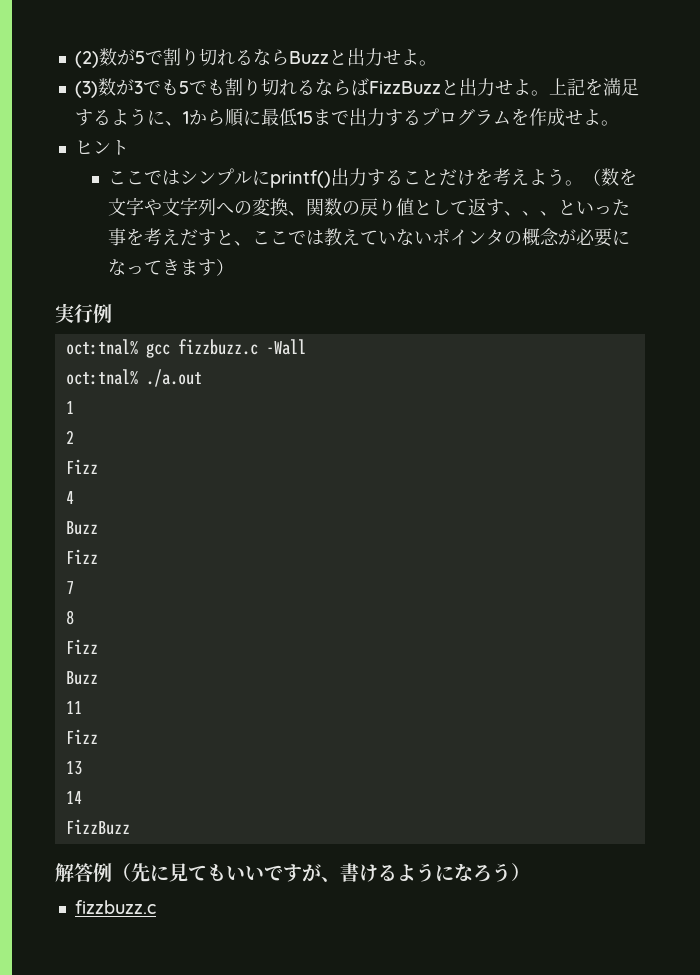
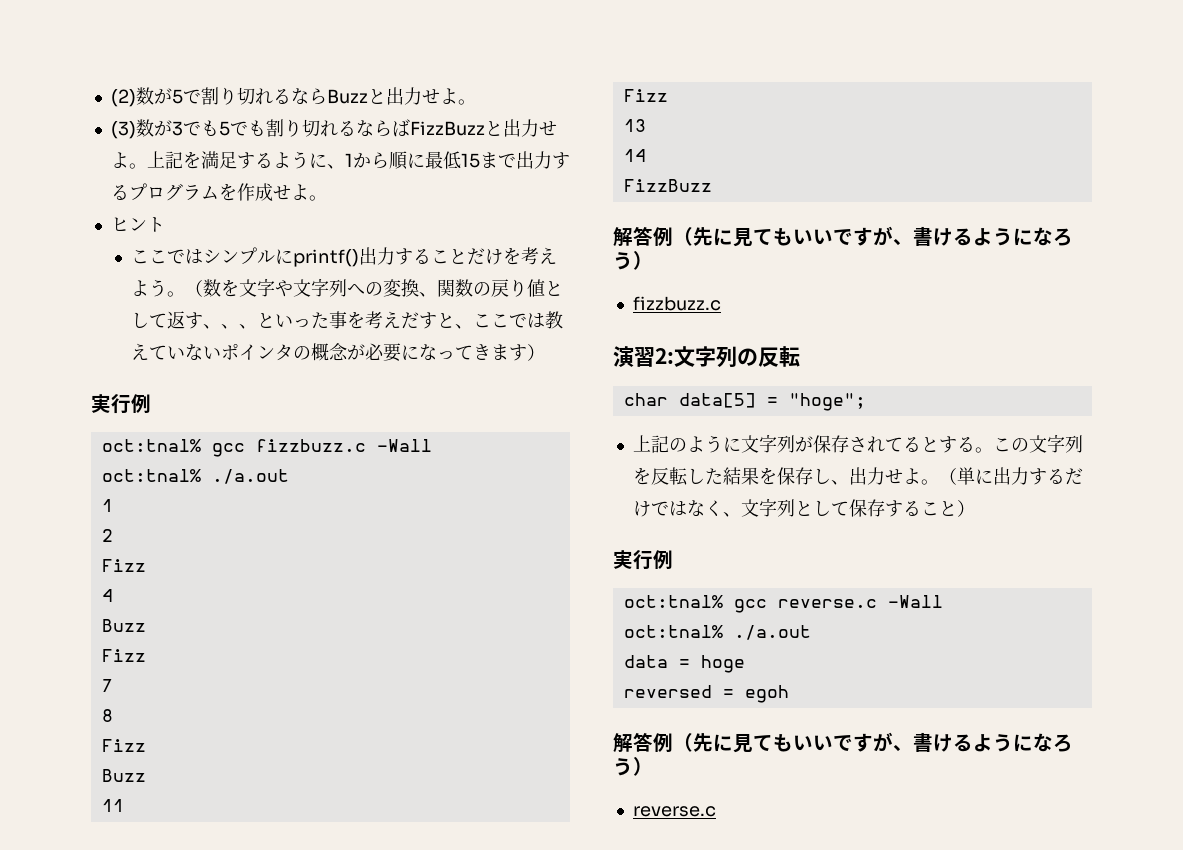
+ 演習2:文字列の反転
+ char data[5] = "hoge";
+ 上記のように文字列が保存されてるとする。この文字列を反転した結果を保存し、出力せよ。（単に出力するだけではなく、文字列として保存すること）
+ 実行例
+ oct:tnal% gcc reverse.c -Wall
+ oct:tnal% ./a.out
+ data = hoge
+ reversed = egoh
+ 解答例（先に見てもいいですが、書けるようになろう）
+ reverse.c

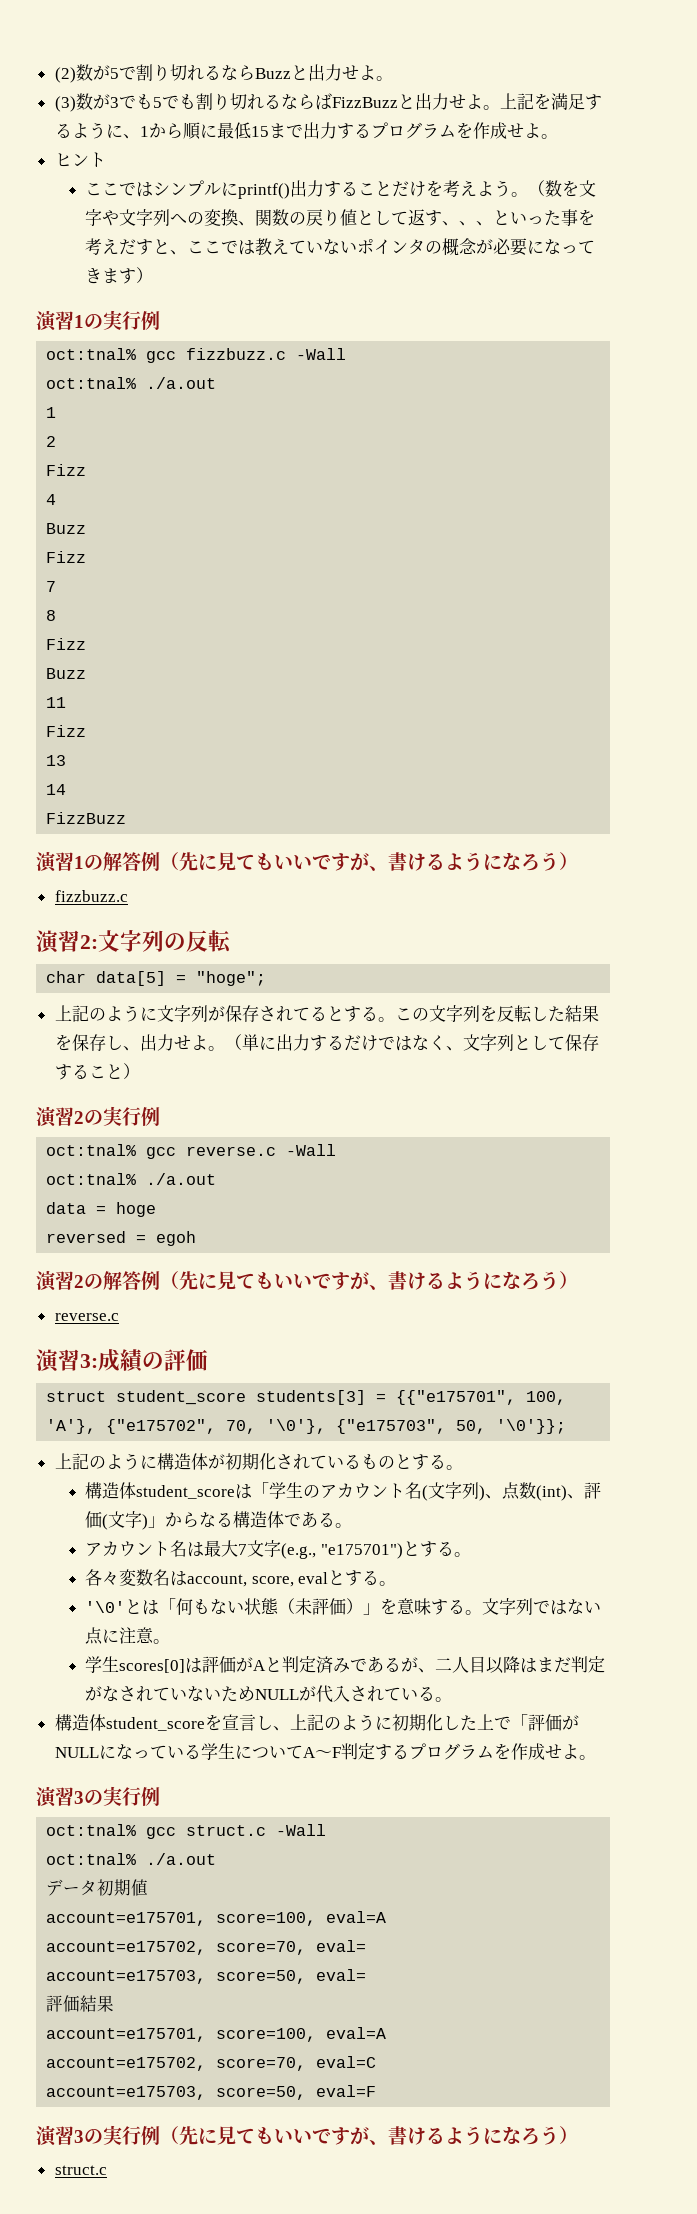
  （数を文字や文字列への変換、関数の戻り値として返す、、、といった事を考えだすと、ここでは教えていないポインタの概念が必要になってきます）
- 実行例
+ 演習1の実行例
  14
  FizzBuzz
- 解答例（先に見てもいいですが、書けるようになろう）
+ 演習1の解答例（先に見てもいいですが、書けるようになろう）
  （単に出力するだけではなく、文字列として保存すること）
- 実行例
+ 演習2の実行例
  reversed = egoh
- 解答例（先に見てもいいですが、書けるようになろう）
+ 演習2の解答例（先に見てもいいですが、書けるようになろう）
+ 演習3:成績の評価
+ struct student_score students[3] = {{"e175701", 100, 'A'}, {"e175702", 70, '\0'}, {"e175703", 50, '\0'}};
+ 上記のように構造体が初期化されているものとする。
+ 構造体student_scoreは「学生のアカウント名(文字列)、点数(int)、評価(文字)」からなる構造体である。
+ アカウント名は最大7文字(e.g., "e175701")とする。
+ 各々変数名はaccount, score, evalとする。
+ '\0'とは「何もない状態（未評価）」を意味する。文字列ではない点に注意。
+ 学生scores[0]は評価がAと判定済みであるが、二人目以降はまだ判定がなされていないためNULLが代入されている。
+ 構造体student_scoreを宣言し、上記のように初期化した上で「評価がNULLになっている学生についてA〜F判定するプログラムを作成せよ。
+ 演習3の実行例
+ oct:tnal% gcc struct.c -Wall
+ oct:tnal% ./a.out
+ データ初期値
+ account=e175701, score=100, eval=A
+ account=e175702, score=70, eval=
+ account=e175703, score=50, eval=
+ 評価結果
+ account=e175701, score=100, eval=A
+ account=e175702, score=70, eval=C
+ account=e175703, score=50, eval=F
+ 演習3の実行例（先に見てもいいですが、書けるようになろう）
+ struct.c

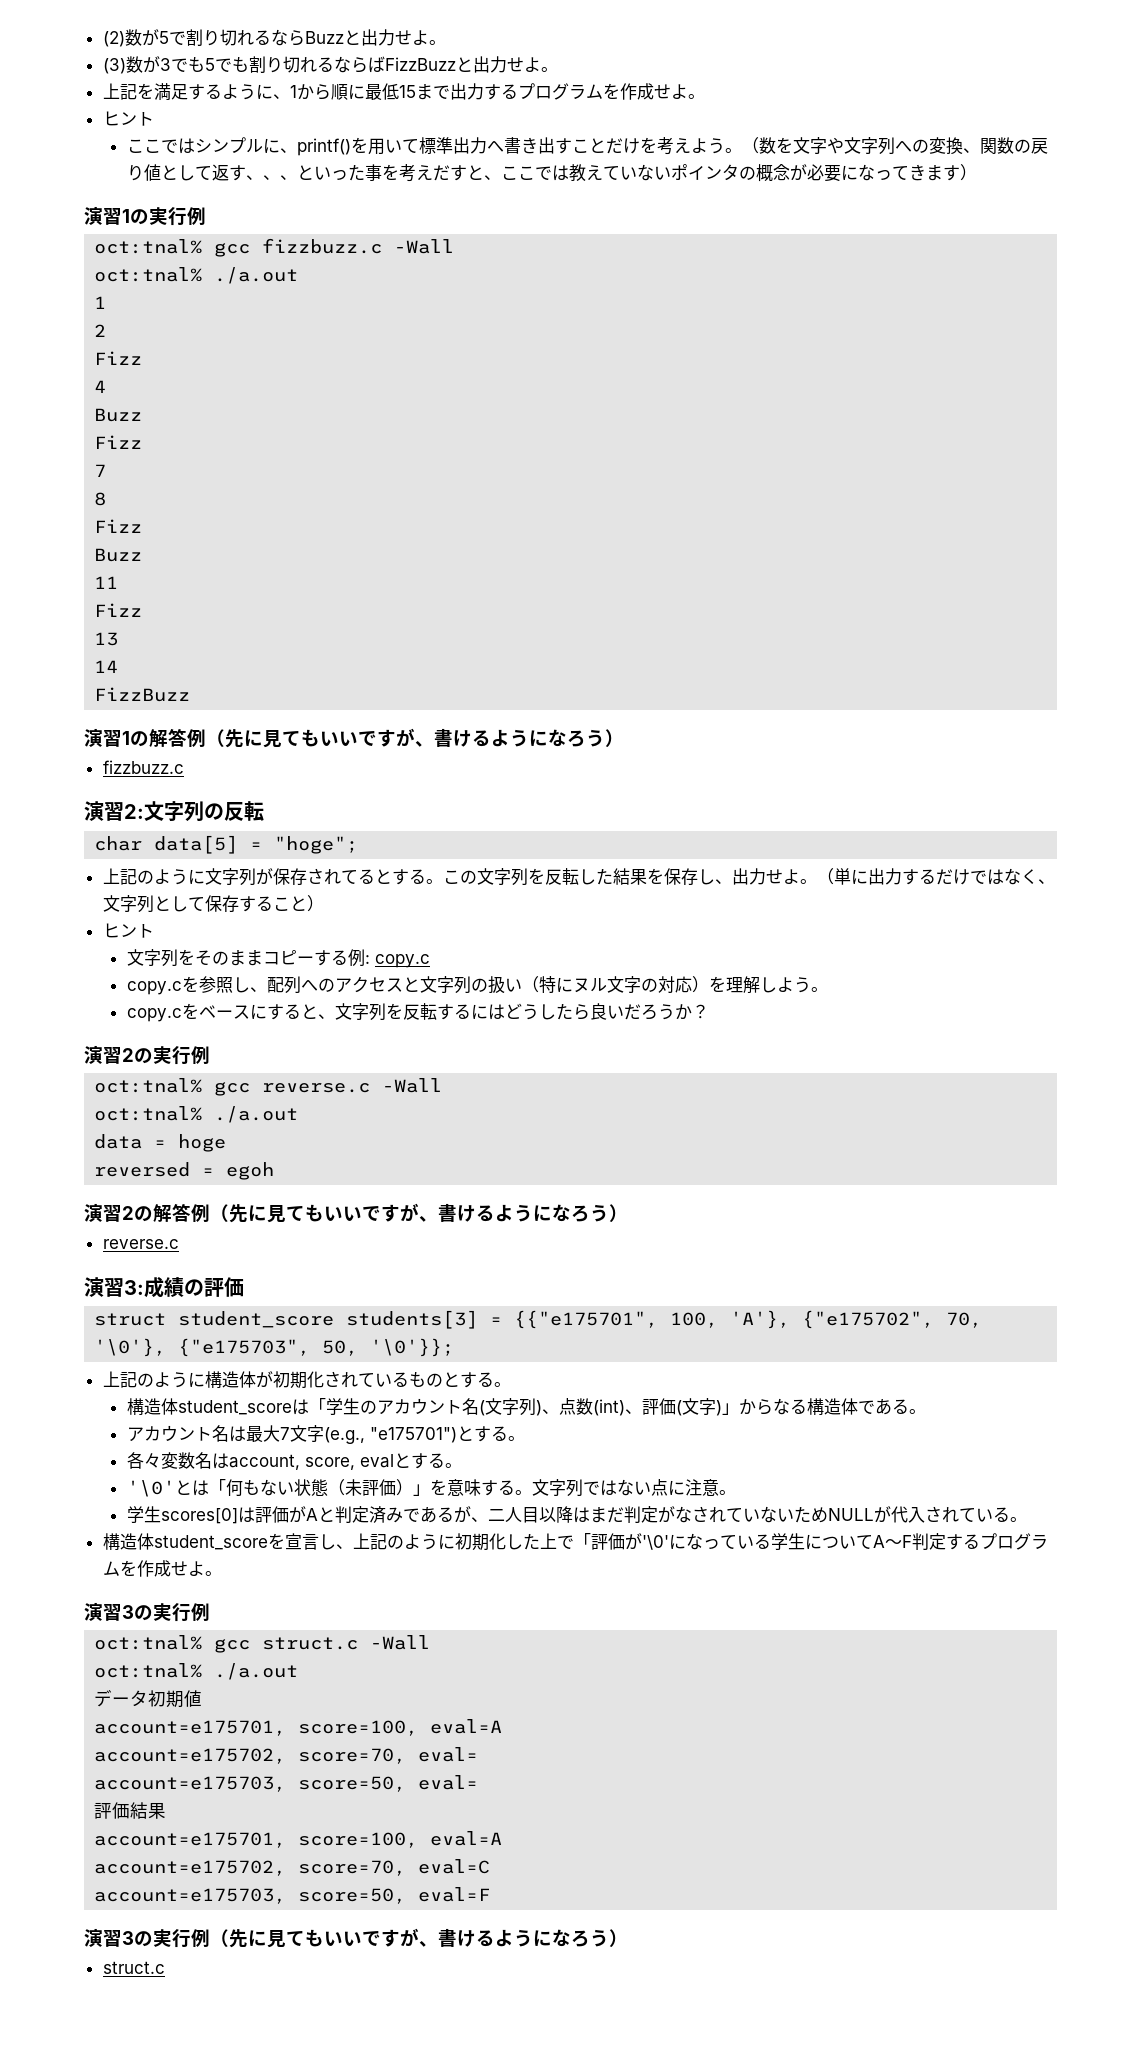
- (3)数が3でも5でも割り切れるならばFizzBuzzと出力せよ。上記を満足するように、1から順に最低15まで出力するプログラムを作成せよ。
+ (3)数が3でも5でも割り切れるならばFizzBuzzと出力せよ。
+ 上記を満足するように、1から順に最低15まで出力するプログラムを作成せよ。
- ここではシンプルにprintf()出力することだけを考えよう。
+ ここではシンプルに、printf()を用いて標準出力へ書き出すことだけを考えよう。
  （単に出力するだけではなく、文字列として保存すること）
+ ヒント
+ 文字列をそのままコピーする例: copy.c
+ copy.cを参照し、配列へのアクセスと文字列の扱い（特にヌル文字の対応）を理解しよう。
+ copy.cをベースにすると、文字列を反転するにはどうしたら良いだろうか？
- 構造体student_scoreを宣言し、上記のように初期化した上で「評価がNULLになっている学生についてA〜F判定するプログラムを作成せよ。
+ 構造体student_scoreを宣言し、上記のように初期化した上で「評価が'\0'になっている学生についてA〜F判定するプログラムを作成せよ。

